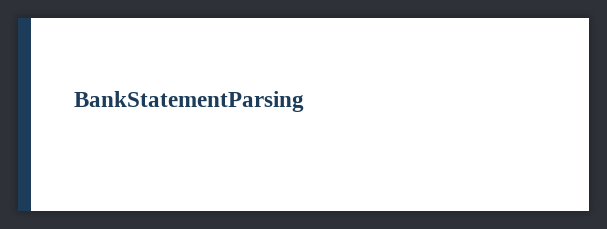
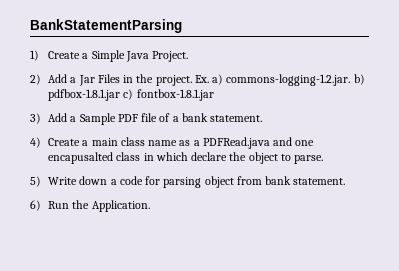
+ 1) Create a Simple Java Project.
+ 2) Add a Jar Files in the project. Ex. a) commons-logging-1.2.jar. b) pdfbox-1.8.1.jar c) fontbox-1.8.1.jar
+ 3) Add a Sample PDF file of a bank statement.
+ 4) Create a main class name as a PDFRead.java and one encapusalted class in which declare the object to parse.
+ 5) Write down a code for parsing object from bank statement.
+ 6) Run the Application.

